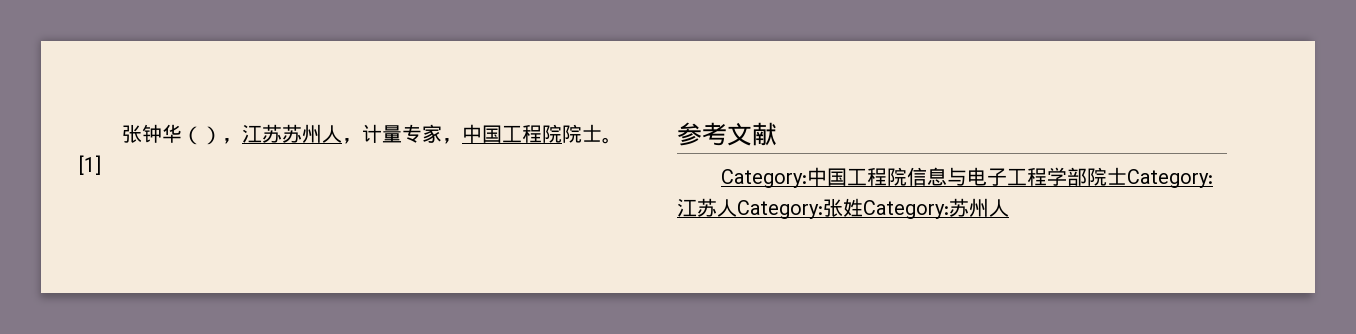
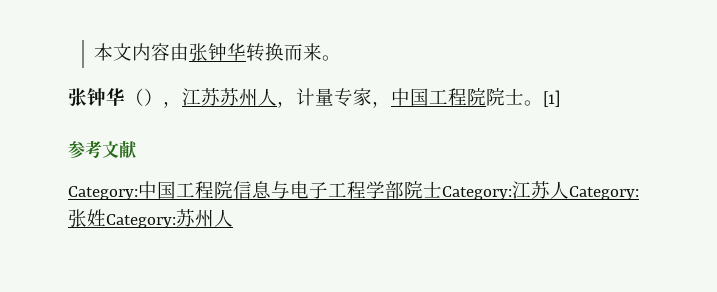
+ 本文内容由张钟华转换而来。

